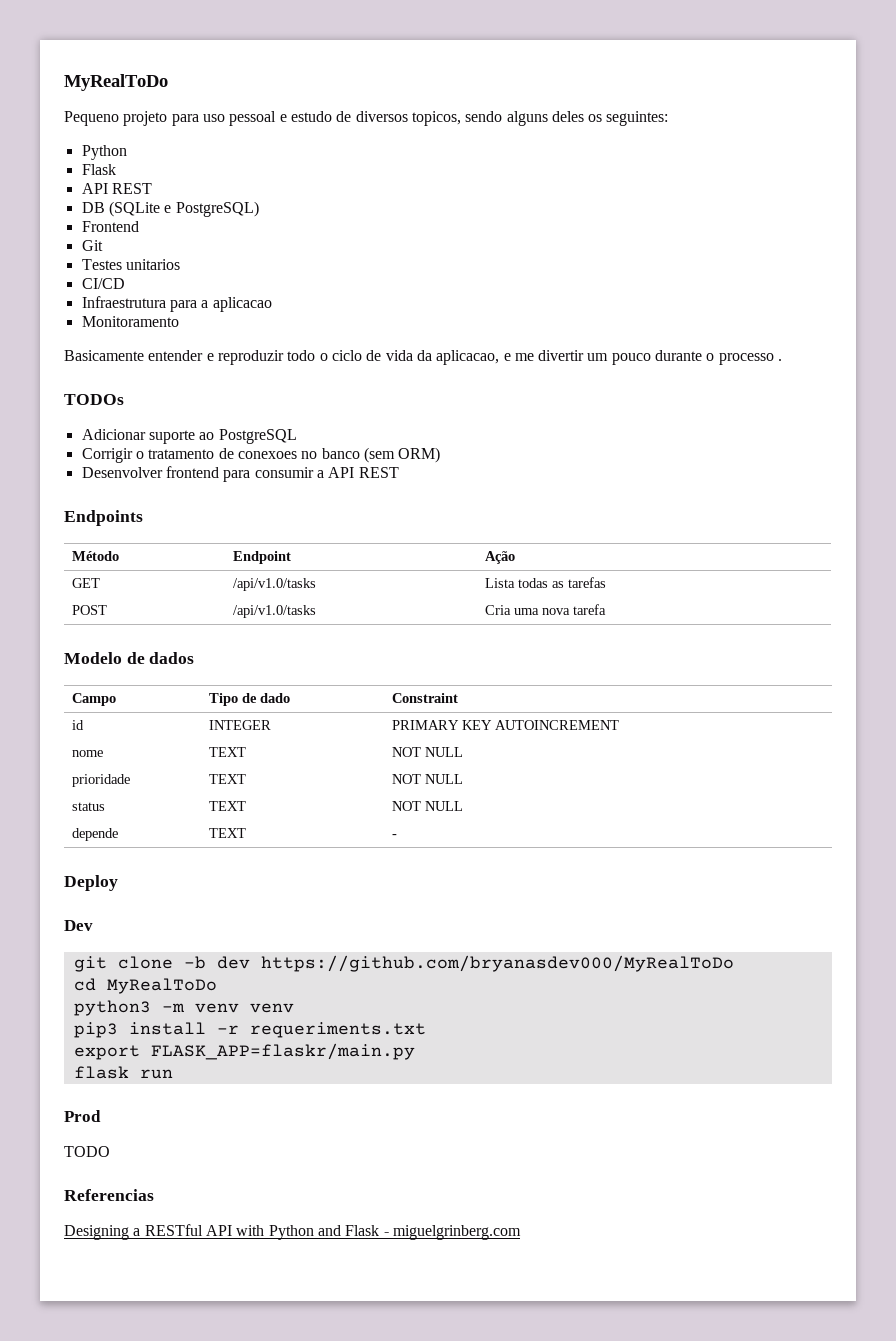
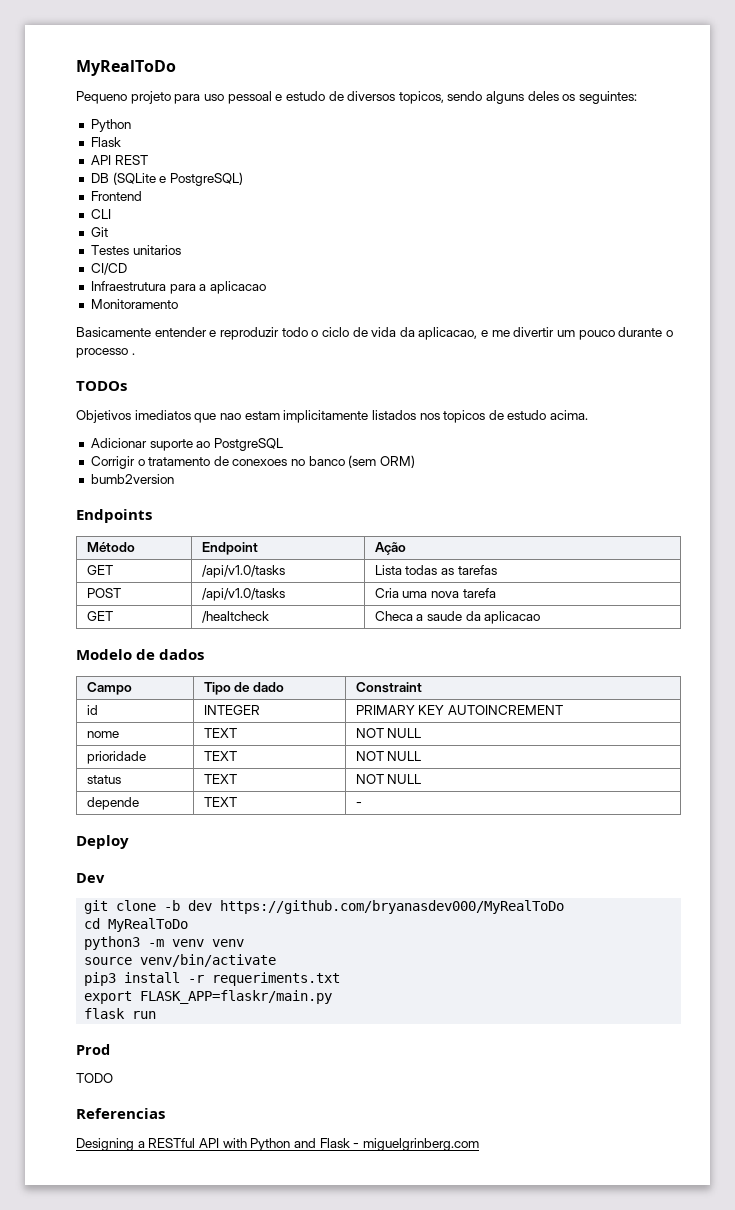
+ CLI
+ Objetivos imediatos que nao estam implicitamente listados nos topicos de estudo acima.
- Desenvolver frontend para consumir a API REST
+ bumb2version
+ GET | /healtcheck | Checa a saude da aplicacao
+ source venv/bin/activate

